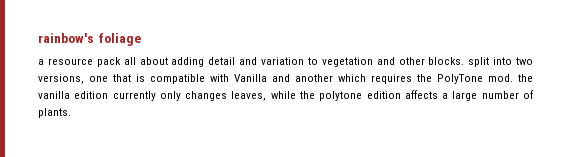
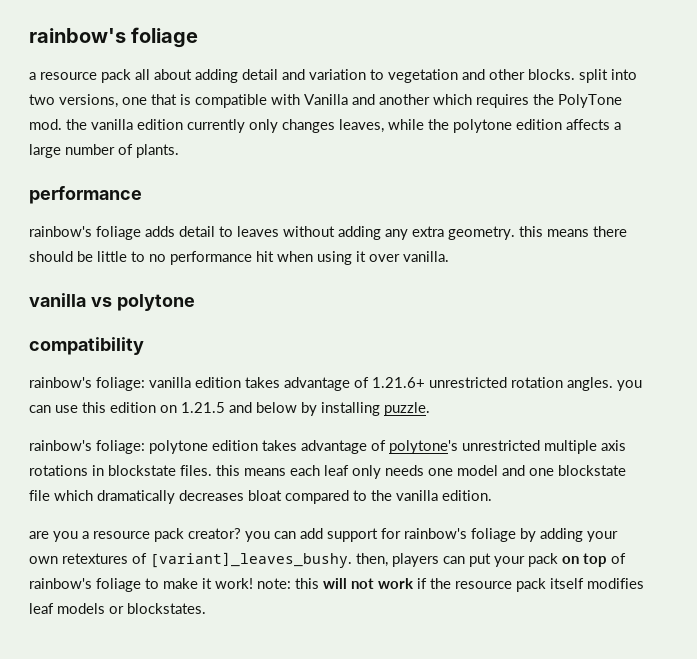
  a resource pack all about adding detail and variation to vegetation and other blocks. split into two versions, one that is compatible with Vanilla and another which requires the PolyTone mod. the vanilla edition currently only changes leaves, while the polytone edition affects a large number of plants.
+ performance
+ rainbow's foliage adds detail to leaves without adding any extra geometry. this means there should be little to no performance hit when using it over vanilla.
+ vanilla vs polytone
+ compatibility
+ rainbow's foliage: vanilla edition takes advantage of 1.21.6+ unrestricted rotation angles. you can use this edition on 1.21.5 and below by installing puzzle.
+ rainbow's foliage: polytone edition takes advantage of polytone's unrestricted multiple axis rotations in blockstate files. this means each leaf only needs one model and one blockstate file which dramatically decreases bloat compared to the vanilla edition.
+ are you a resource pack creator? you can add support for rainbow's foliage by adding your own retextures of [variant]_leaves_bushy. then, players can put your pack on top of rainbow's foliage to make it work! note: this will not work if the resource pack itself modifies leaf models or blockstates.

